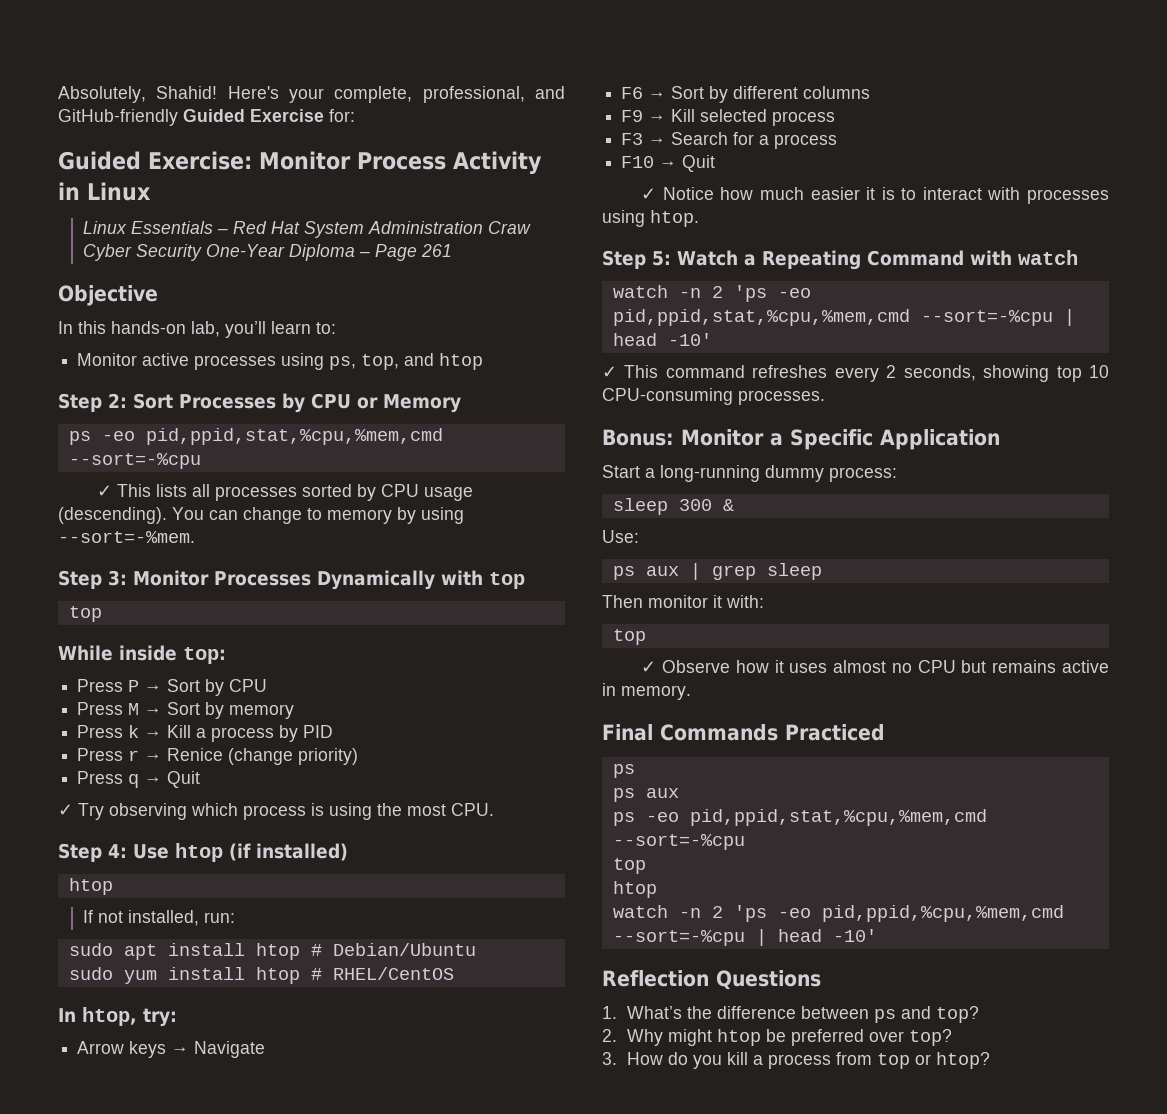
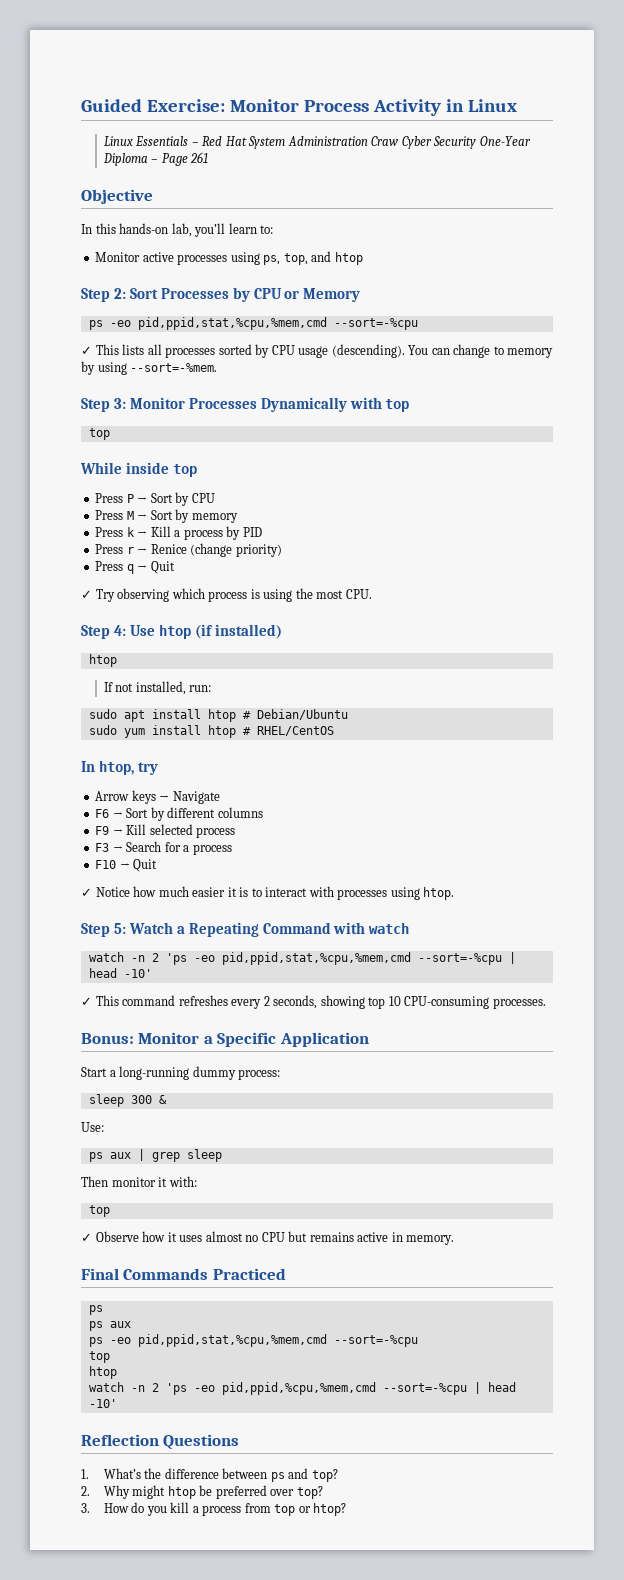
- Absolutely, Shahid! Here's your complete, professional, and GitHub-friendly Guided Exercise for:
- While inside top:
+ While inside top
- In htop, try:
+ In htop, try

